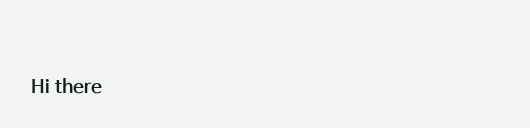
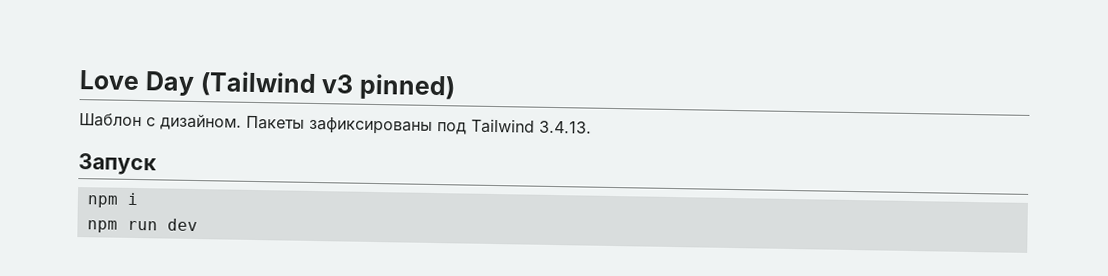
- Hi there
+ Love Day (Tailwind v3 pinned)
+ Шаблон с дизайном. Пакеты зафиксированы под Tailwind 3.4.13.
+ Запуск
+ npm i
+ npm run dev

